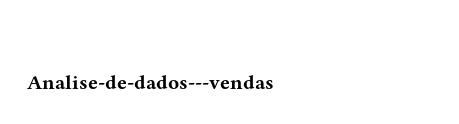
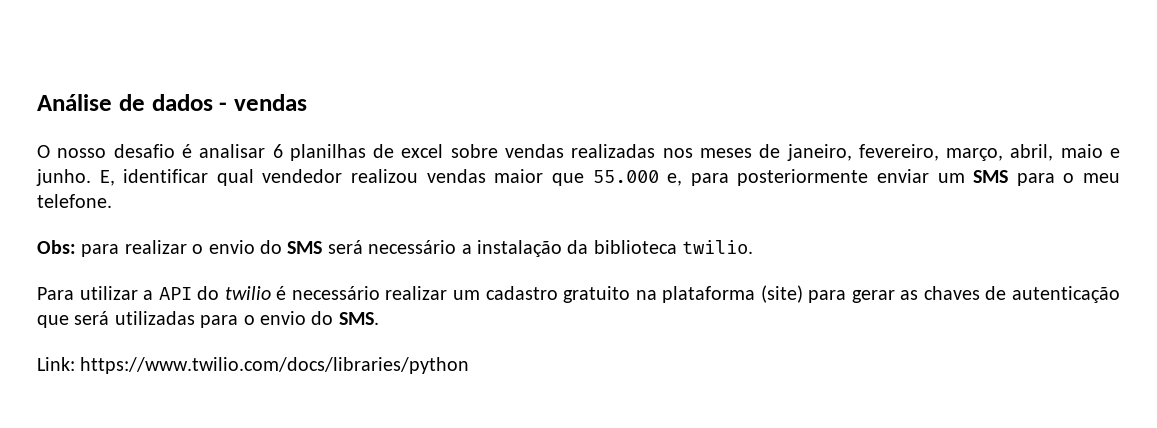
- Analise-de-dados---vendas
+ Análise de dados - vendas
+ O nosso desafio é analisar 6 planilhas de excel sobre vendas realizadas nos meses de janeiro, fevereiro, março, abril, maio e junho. E, identificar qual vendedor realizou vendas maior que 55.000 e, para posteriormente enviar um SMS para o meu telefone.
+ Obs: para realizar o envio do SMS será necessário a instalação da biblioteca twilio.
+ Para utilizar a API do twilio é necessário realizar um cadastro gratuito na plataforma (site) para gerar as chaves de autenticação que será utilizadas para o envio do SMS.
+ Link: https://www.twilio.com/docs/libraries/python

